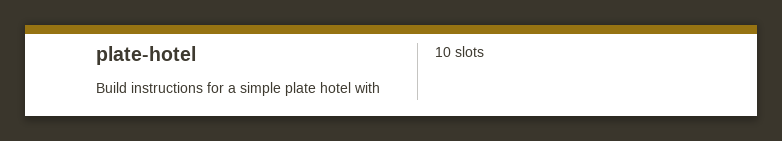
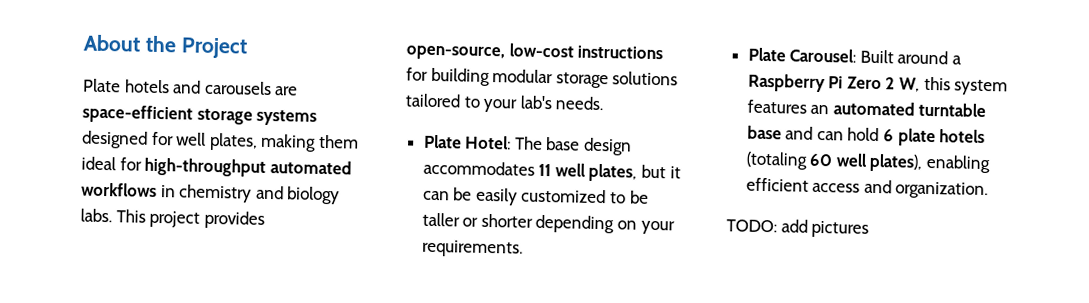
- plate-hotel
- Build instructions for a simple plate hotel with 10 slots
+ About the Project
+ Plate hotels and carousels are space-efficient storage systems designed for well plates, making them ideal for high-throughput automated workflows in chemistry and biology labs. This project provides open-source, low-cost instructions for building modular storage solutions tailored to your lab's needs.
+ Plate Hotel: The base design accommodates 11 well plates, but it can be easily customized to be taller or shorter depending on your requirements.
+ Plate Carousel: Built around a Raspberry Pi Zero 2 W, this system features an automated turntable base and can hold 6 plate hotels (totaling 60 well plates), enabling efficient access and organization.
+ TODO: add pictures

